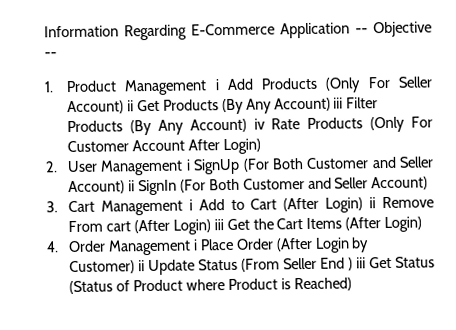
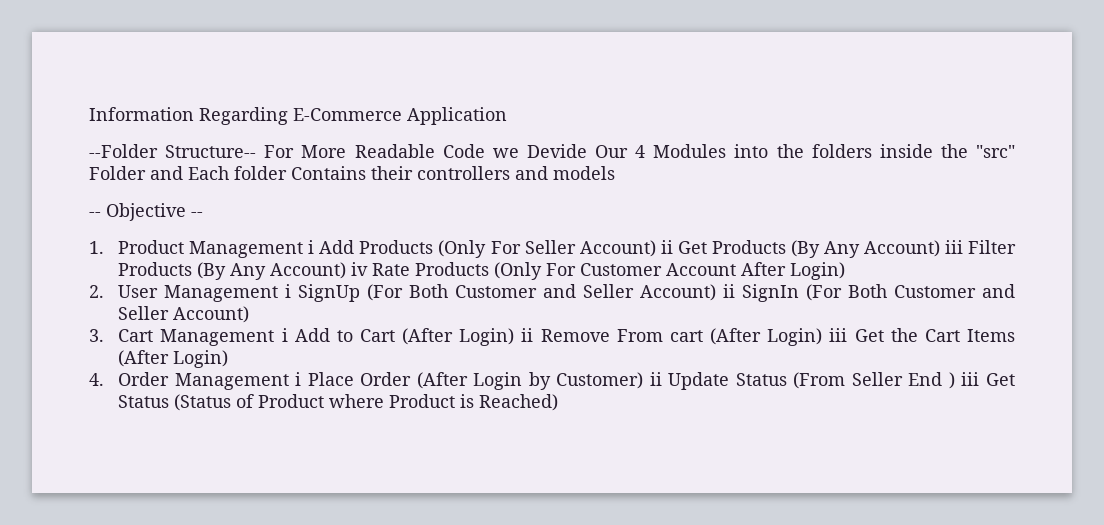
- Information Regarding E-Commerce Application -- Objective --
+ Information Regarding E-Commerce Application
+ --Folder Structure-- For More Readable Code we Devide Our 4 Modules into the folders inside the "src" Folder and Each folder Contains their controllers and models
+ -- Objective --

